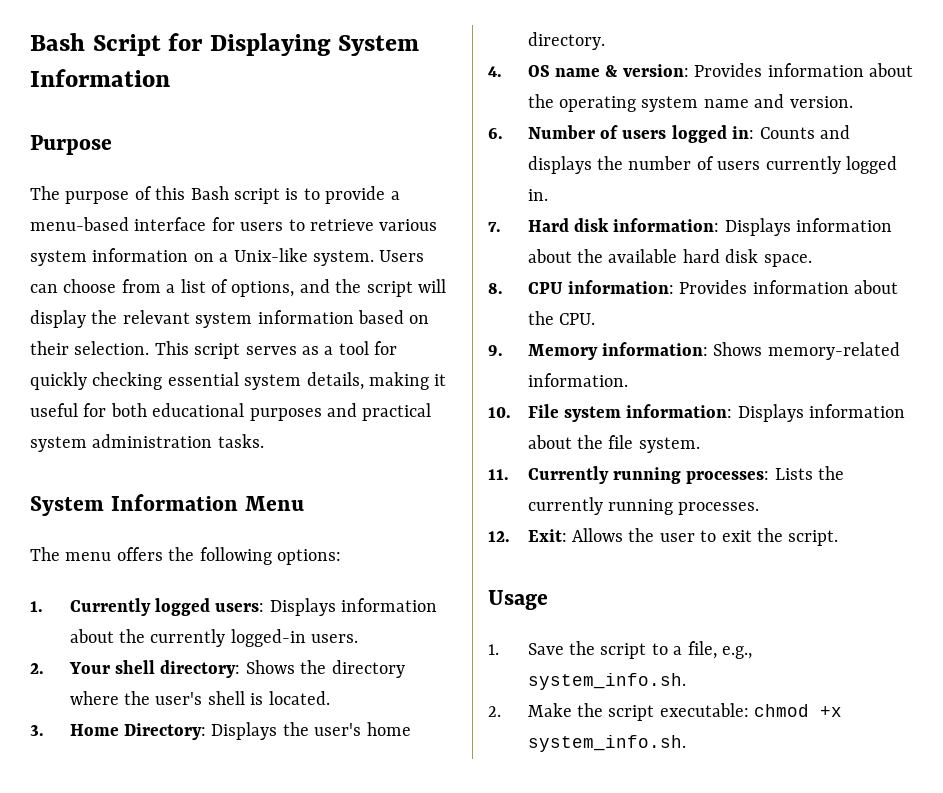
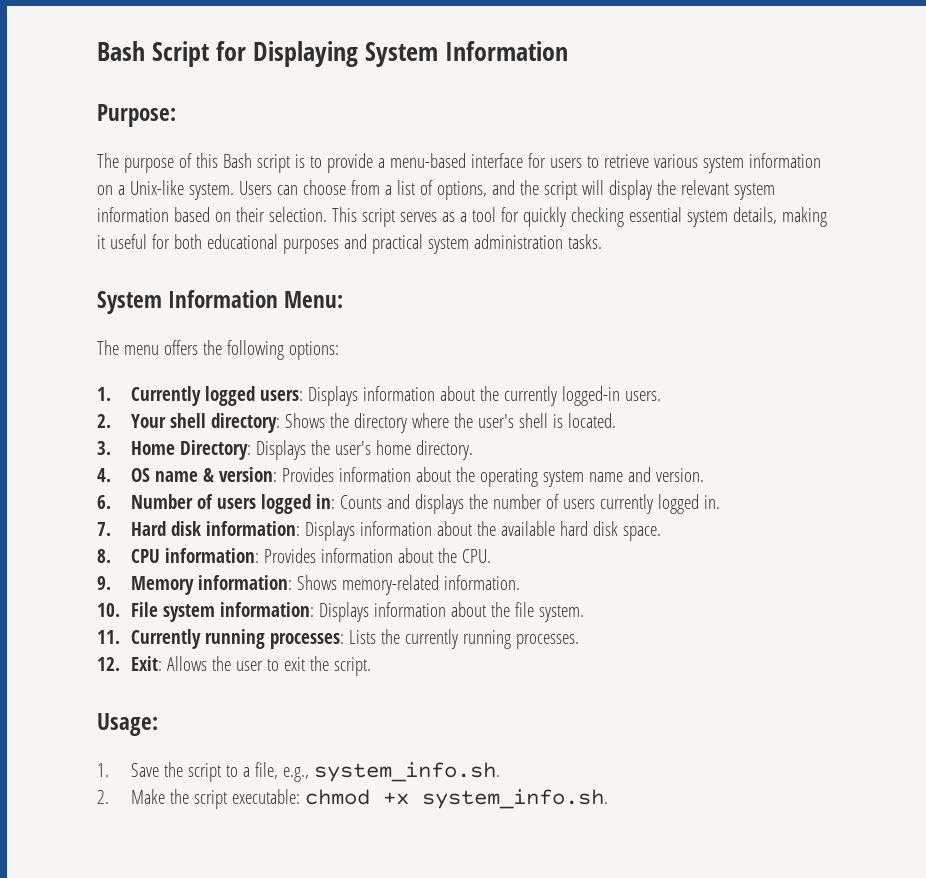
- Purpose
+ Purpose:
- System Information Menu
+ System Information Menu:
- Usage
+ Usage:

